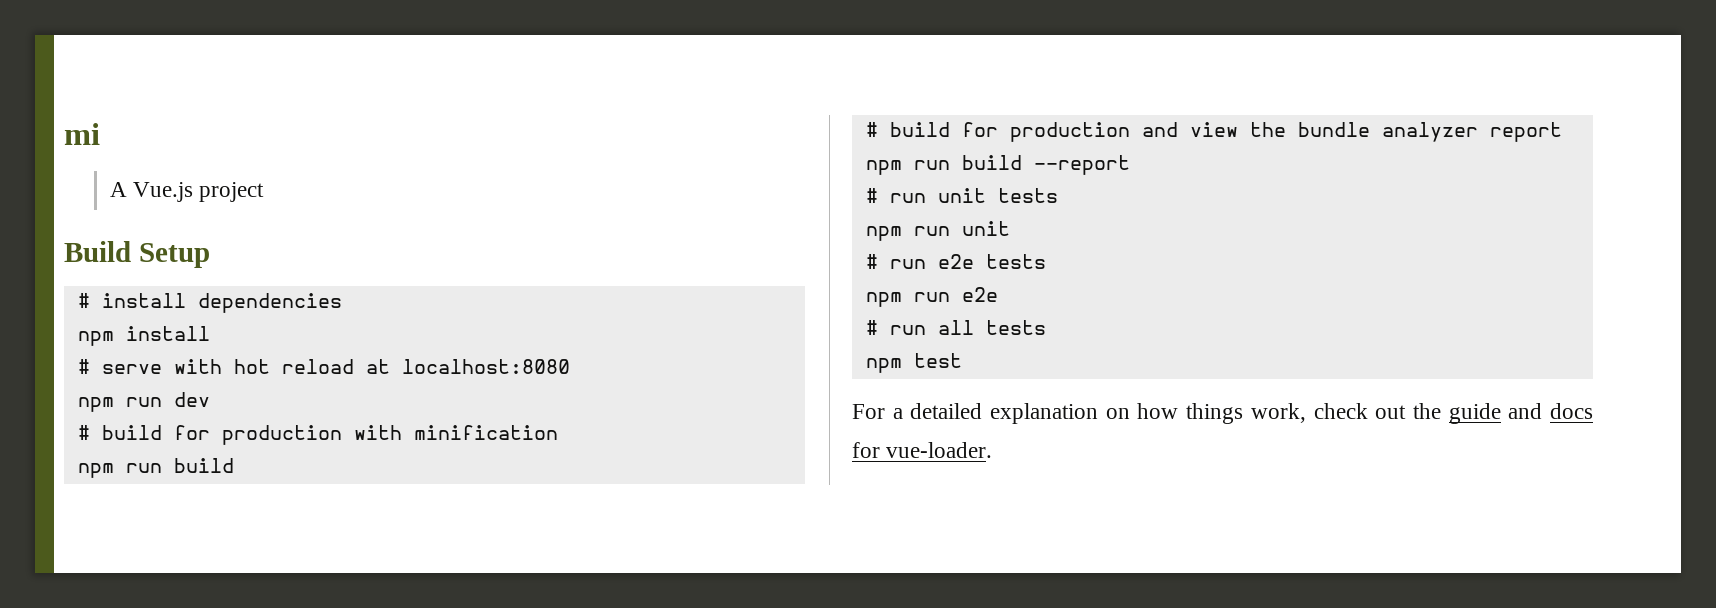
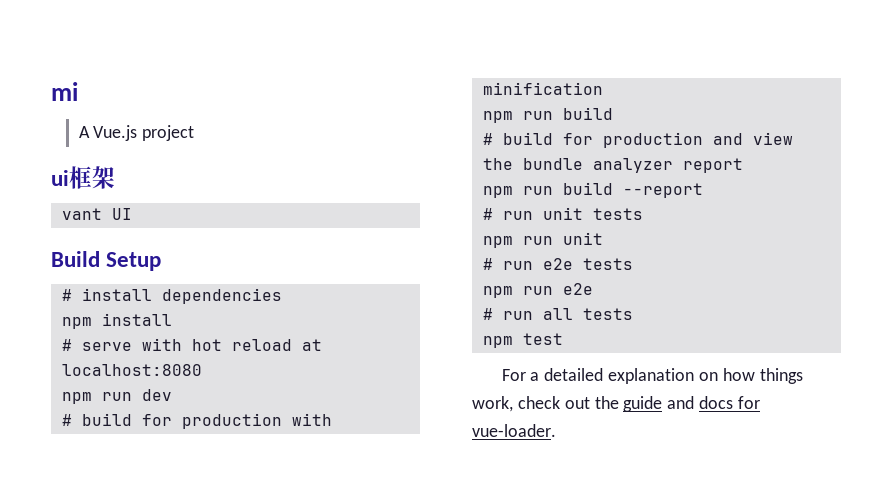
+ ui框架
+ vant UI

